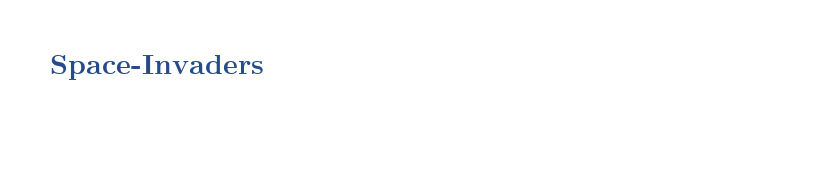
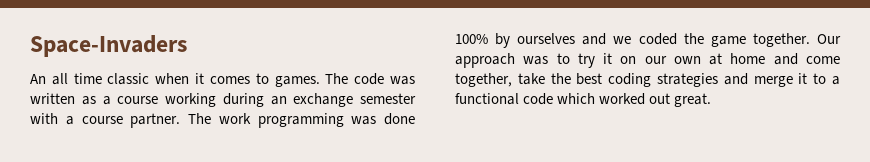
+ An all time classic when it comes to games. The code was written as a course working during an exchange semester with a course partner. The work programming was done 100% by ourselves and we coded the game together. Our approach was to try it on our own at home and come together, take the best coding strategies and merge it to a functional code which worked out great.

